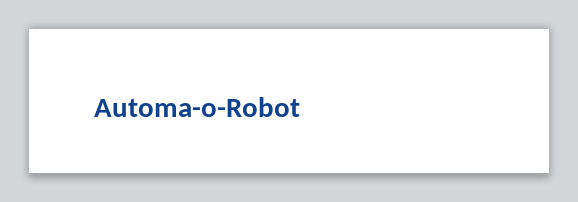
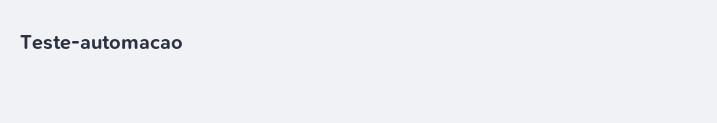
- Automa-o-Robot
+ Teste-automacao

